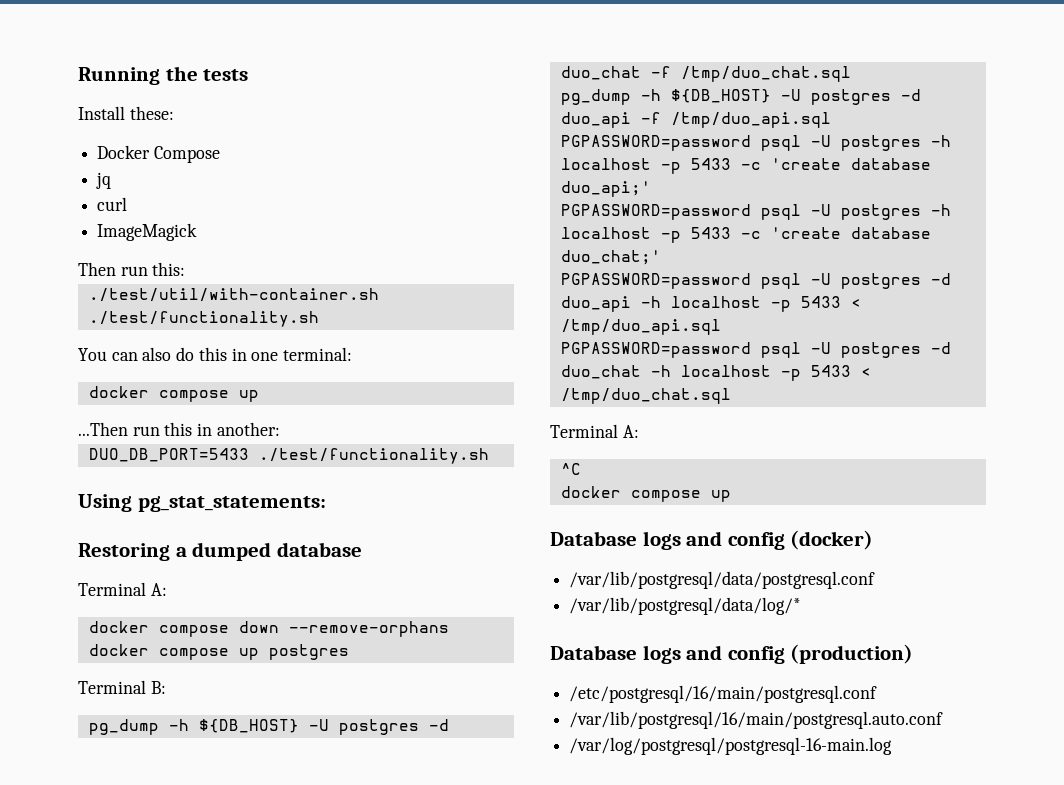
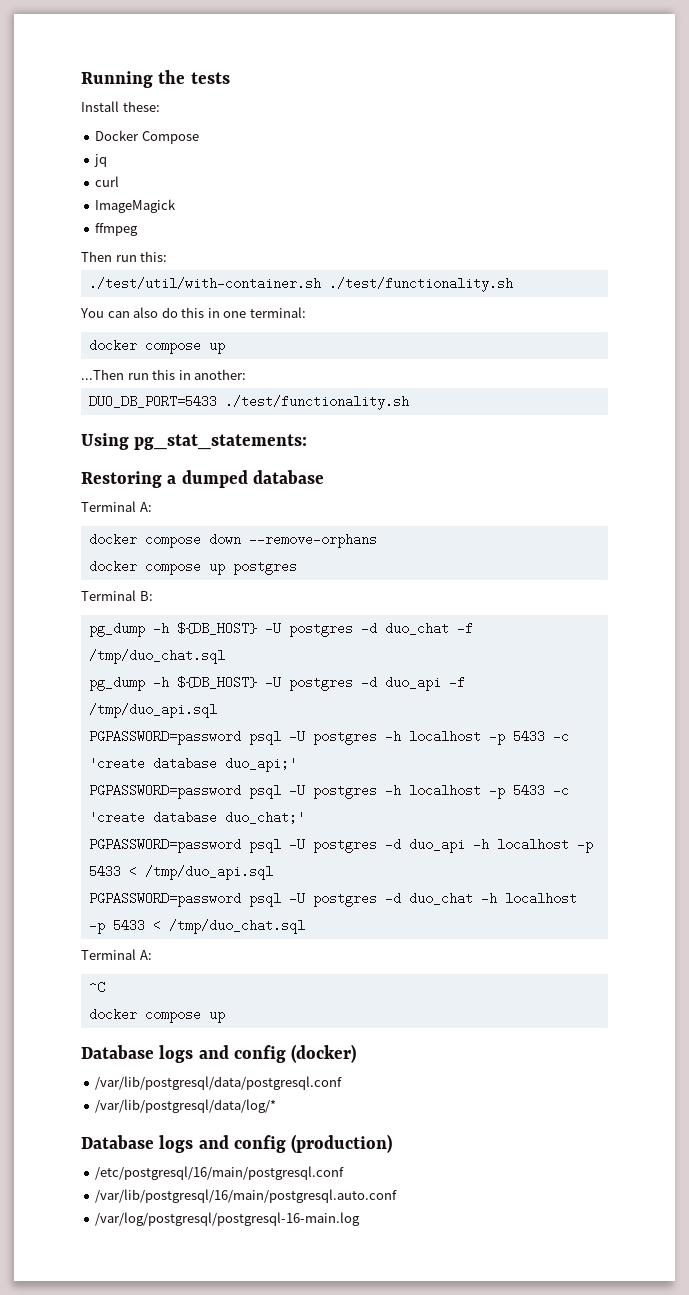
+ ffmpeg

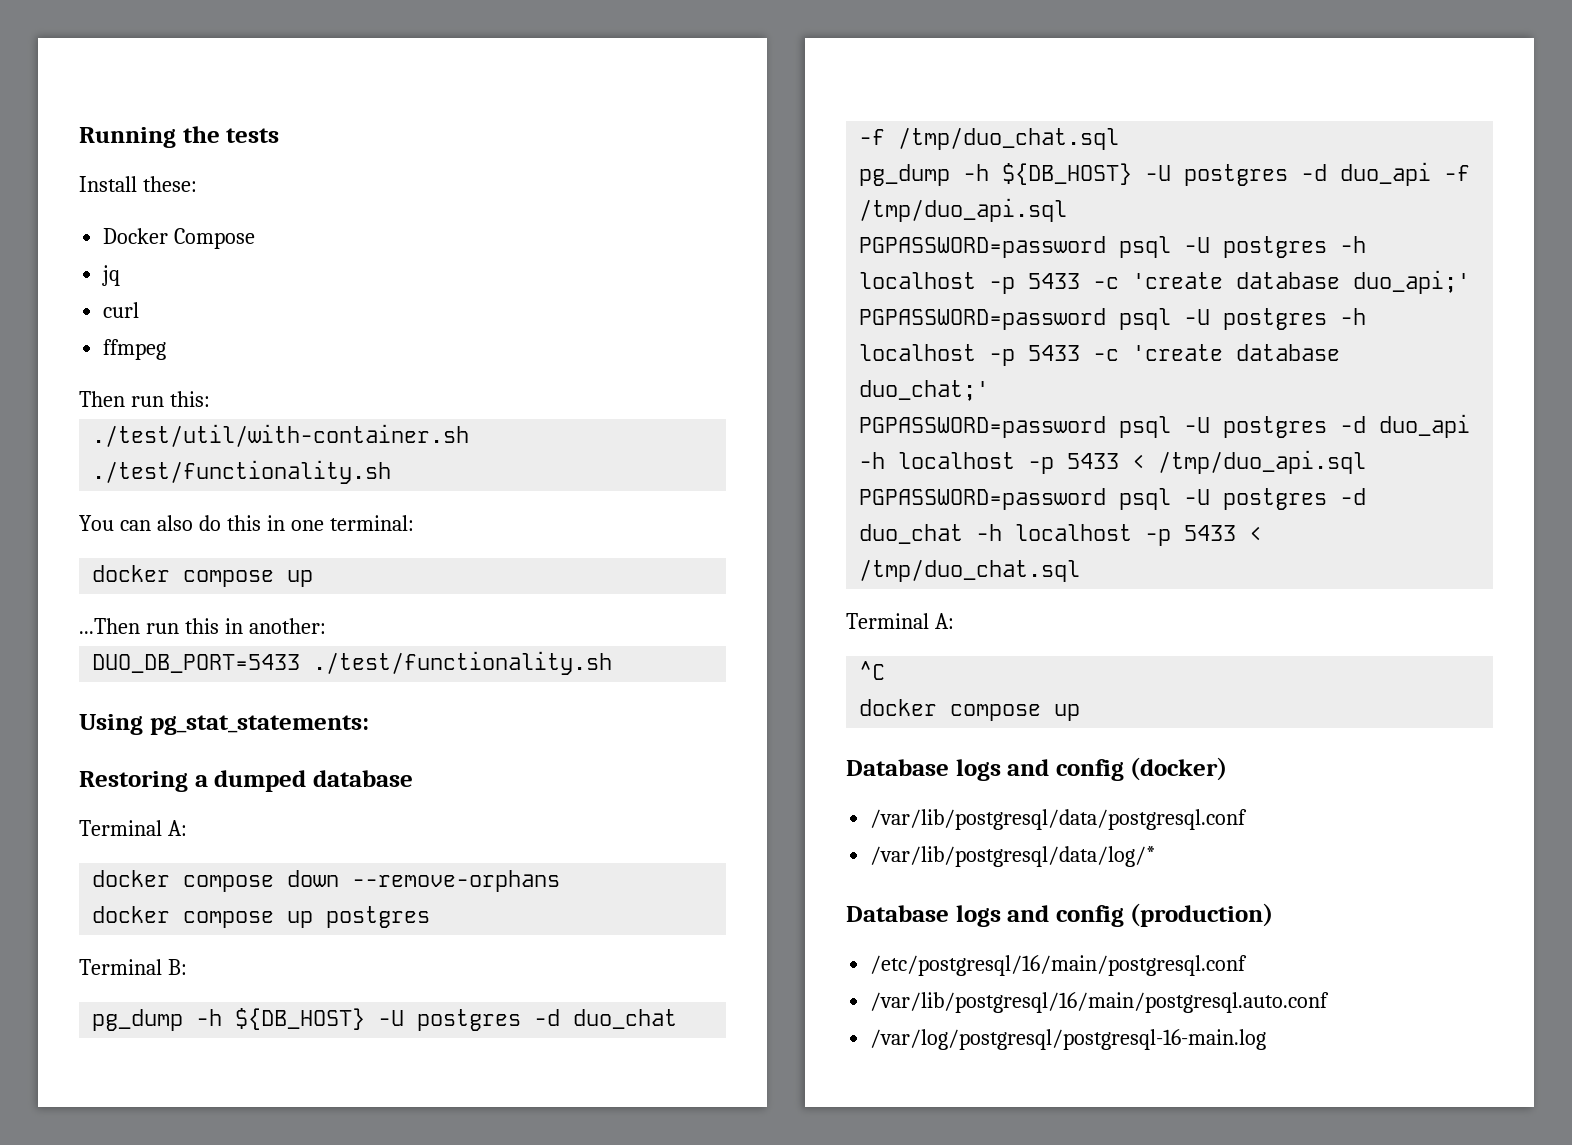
- ImageMagick

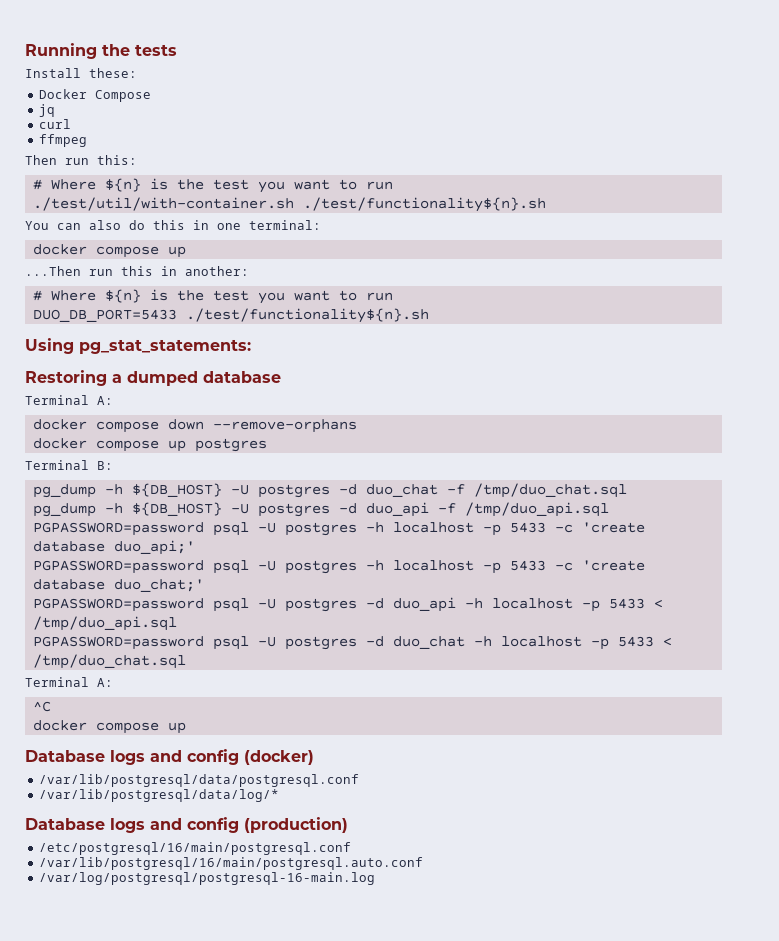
  Then run this:
+ # Where ${n} is the test you want to run
- ./test/util/with-container.sh ./test/functionality.sh
+ ./test/util/with-container.sh ./test/functionality${n}.sh
  ...Then run this in another:
+ # Where ${n} is the test you want to run
- DUO_DB_PORT=5433 ./test/functionality.sh
+ DUO_DB_PORT=5433 ./test/functionality${n}.sh

